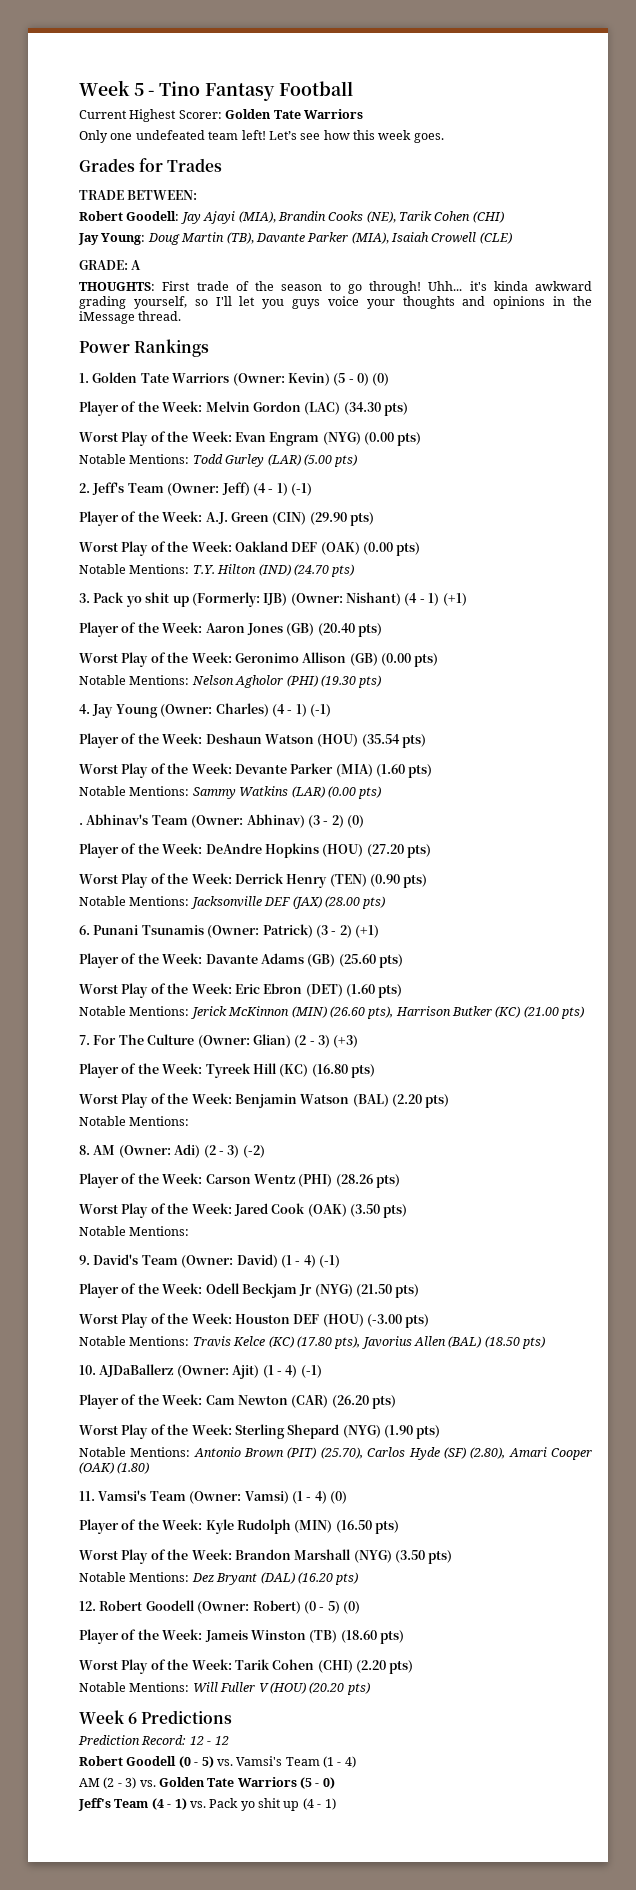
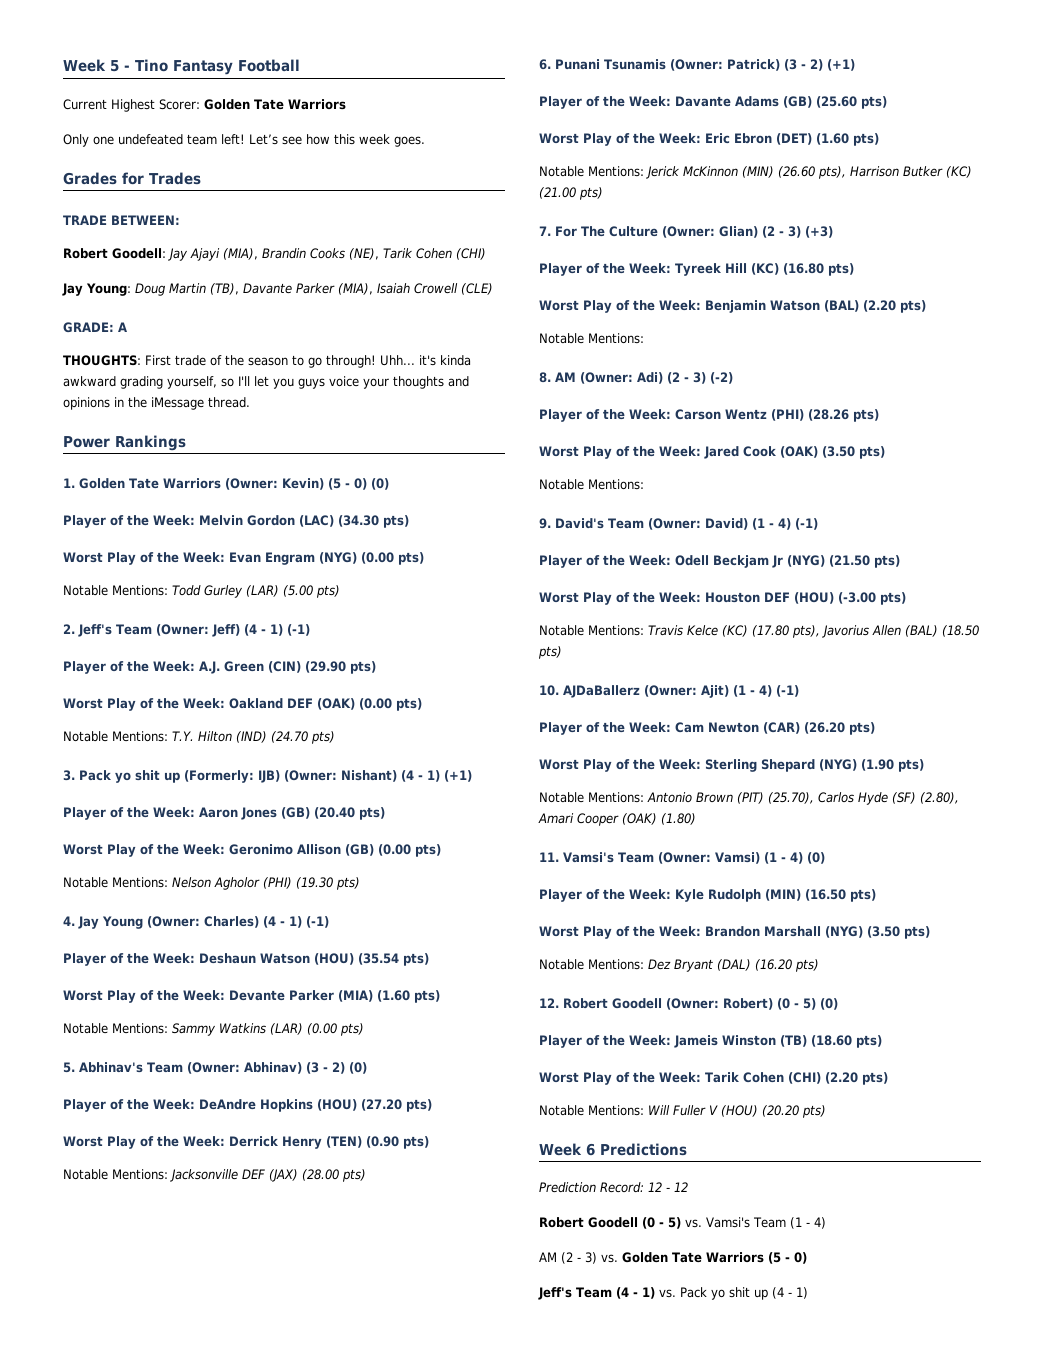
- . Abhinav's Team (Owner: Abhinav) (3 - 2) (0)
+ 5. Abhinav's Team (Owner: Abhinav) (3 - 2) (0)

